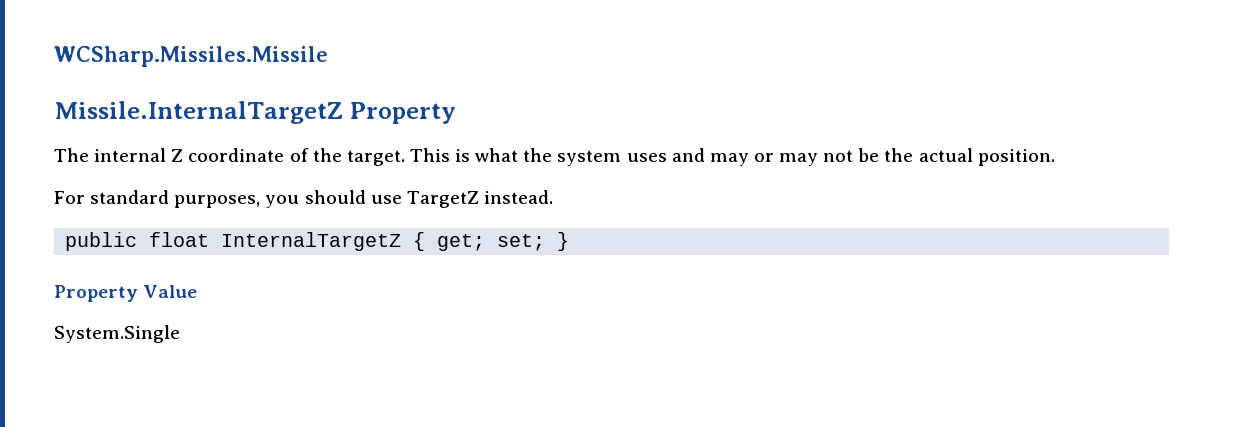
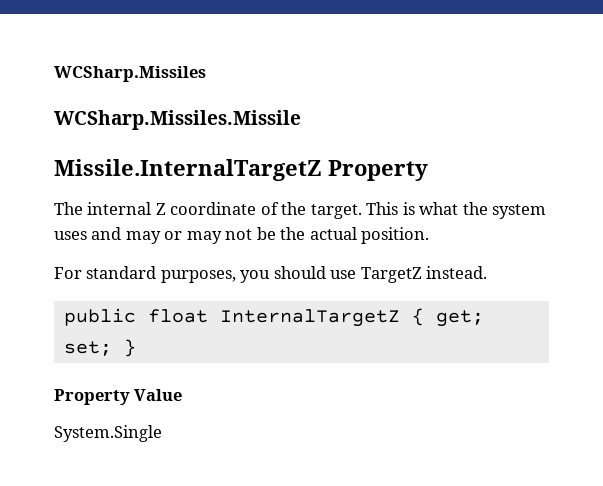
+ WCSharp.Missiles

